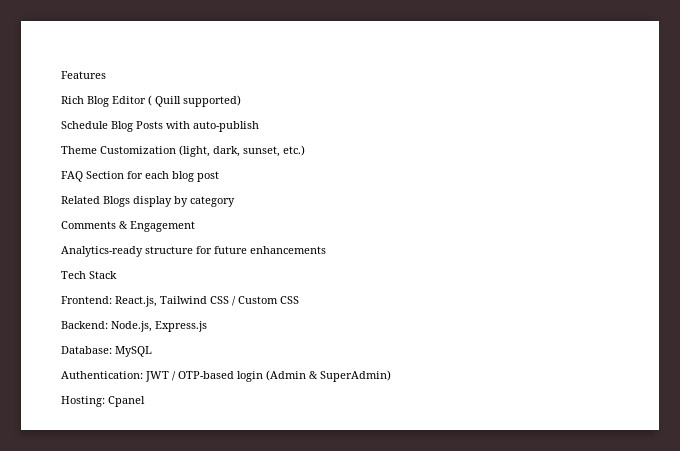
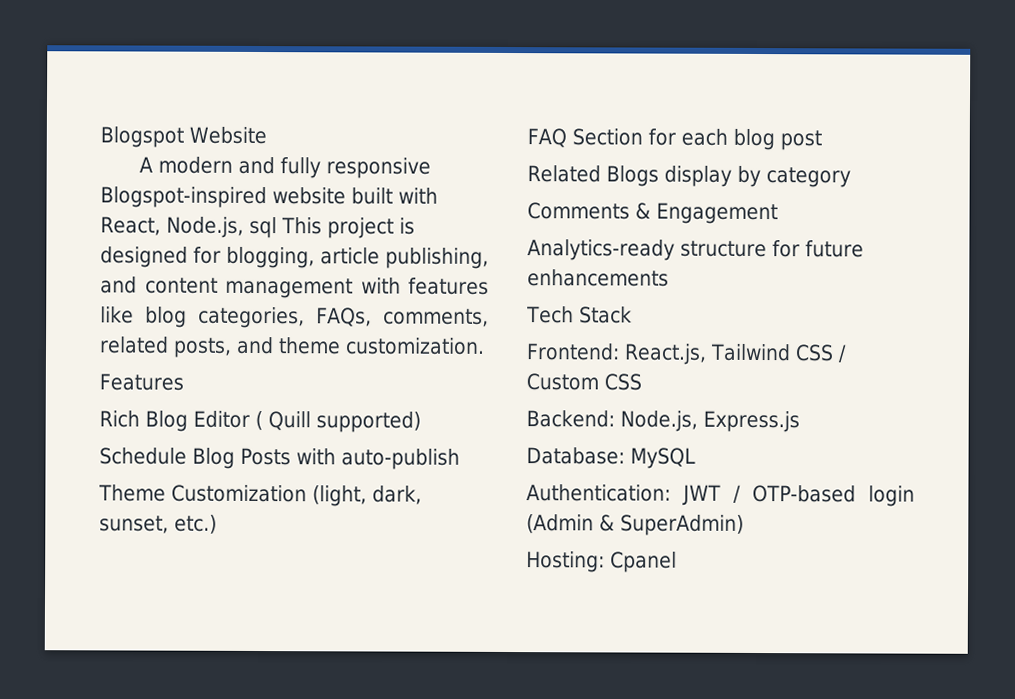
+ Blogspot Website
+ A modern and fully responsive Blogspot-inspired website built with React, Node.js, sql This project is designed for blogging, article publishing, and content management with features like blog categories, FAQs, comments, related posts, and theme customization.

